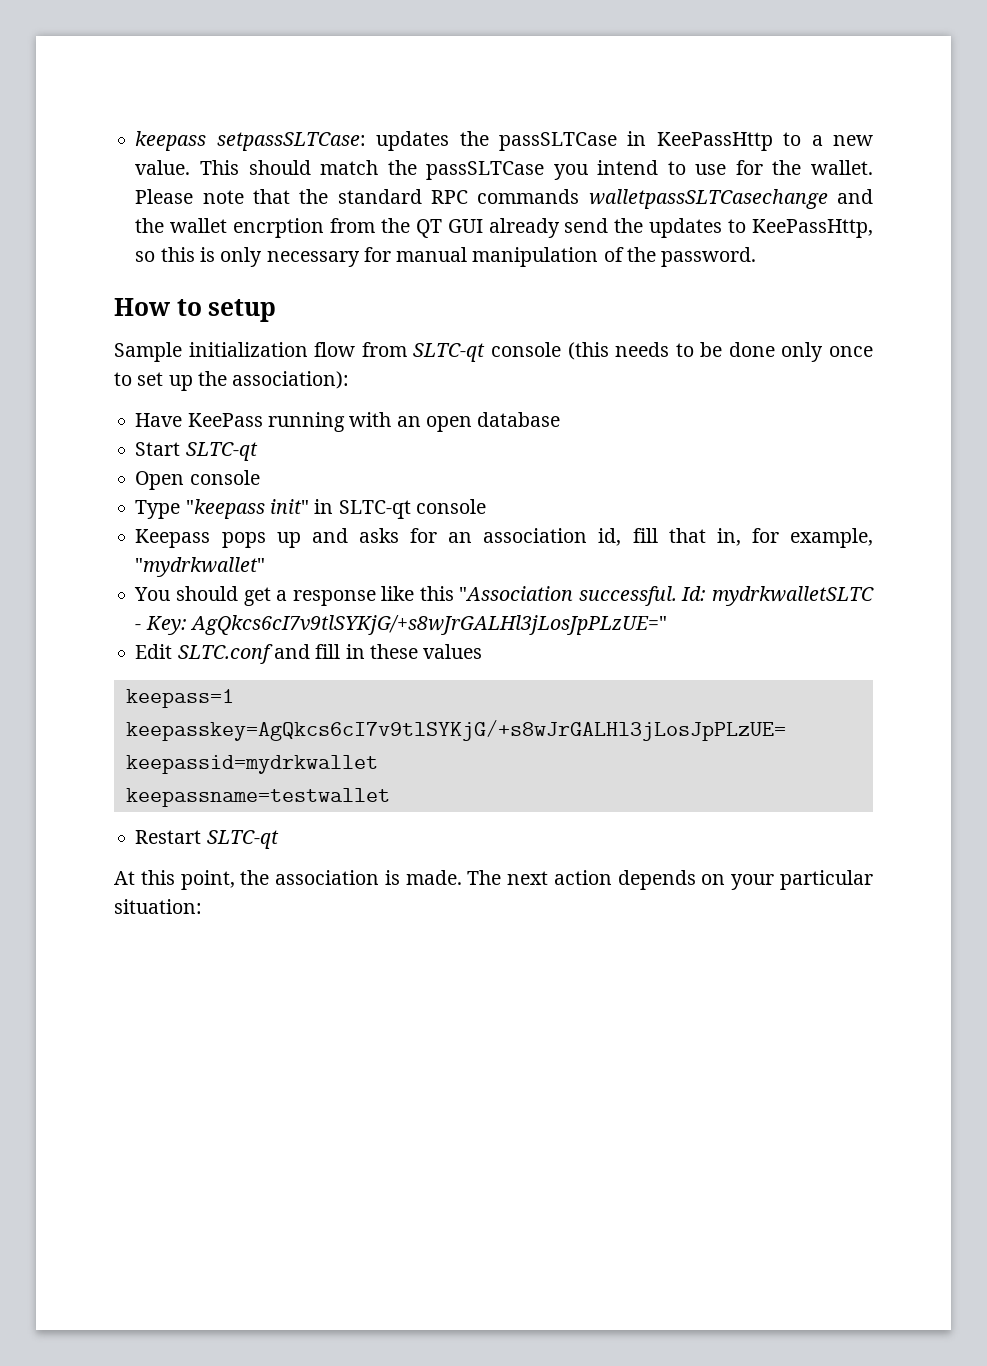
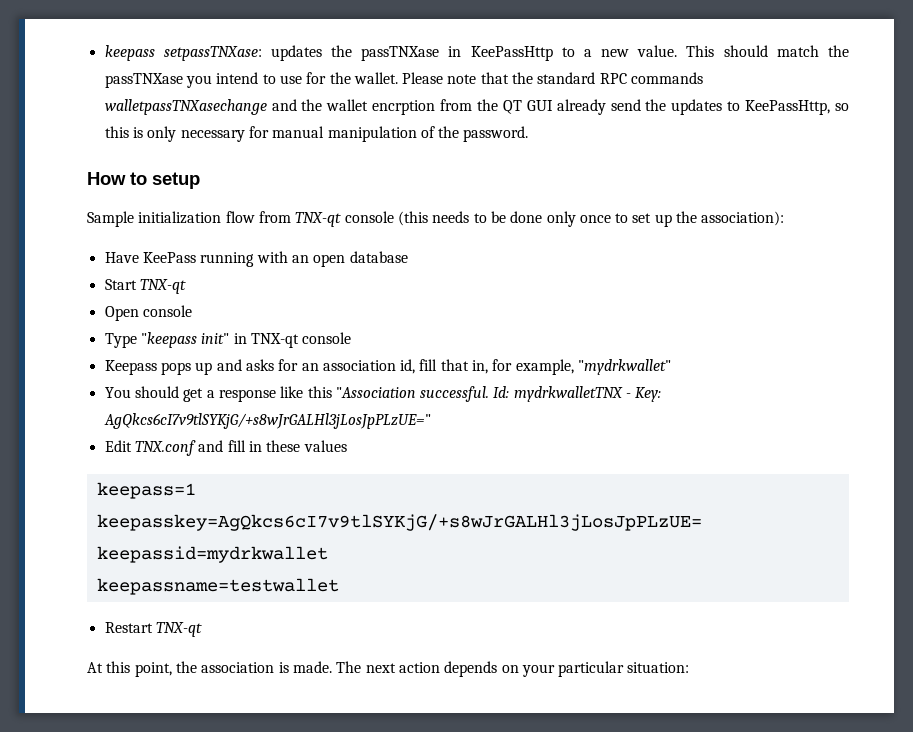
- keepass setpassSLTCase: updates the passSLTCase in KeePassHttp to a new value.
+ keepass setpassTNXase: updates the passTNXase in KeePassHttp to a new value.
- This should match the passSLTCase you intend to use for the wallet.
+ This should match the passTNXase you intend to use for the wallet.
- Please note that the standard RPC commands walletpassSLTCasechange and the wallet encrption from the QT GUI already send the updates to KeePassHttp, so this is only necessary for manual manipulation of the password.
+ Please note that the standard RPC commands walletpassTNXasechange and the wallet encrption from the QT GUI already send the updates to KeePassHttp, so this is only necessary for manual manipulation of the password.
- Sample initialization flow from SLTC-qt console (this needs to be done only once to set up the association):
+ Sample initialization flow from TNX-qt console (this needs to be done only once to set up the association):
- Start SLTC-qt
+ Start TNX-qt
- Type "keepass init" in SLTC-qt console
+ Type "keepass init" in TNX-qt console
- Id: mydrkwalletSLTC - Key: AgQkcs6cI7v9tlSYKjG/+s8wJrGALHl3jLosJpPLzUE="
+ Id: mydrkwalletTNX - Key: AgQkcs6cI7v9tlSYKjG/+s8wJrGALHl3jLosJpPLzUE="
- Edit SLTC.conf and fill in these values
+ Edit TNX.conf and fill in these values
- Restart SLTC-qt
+ Restart TNX-qt

